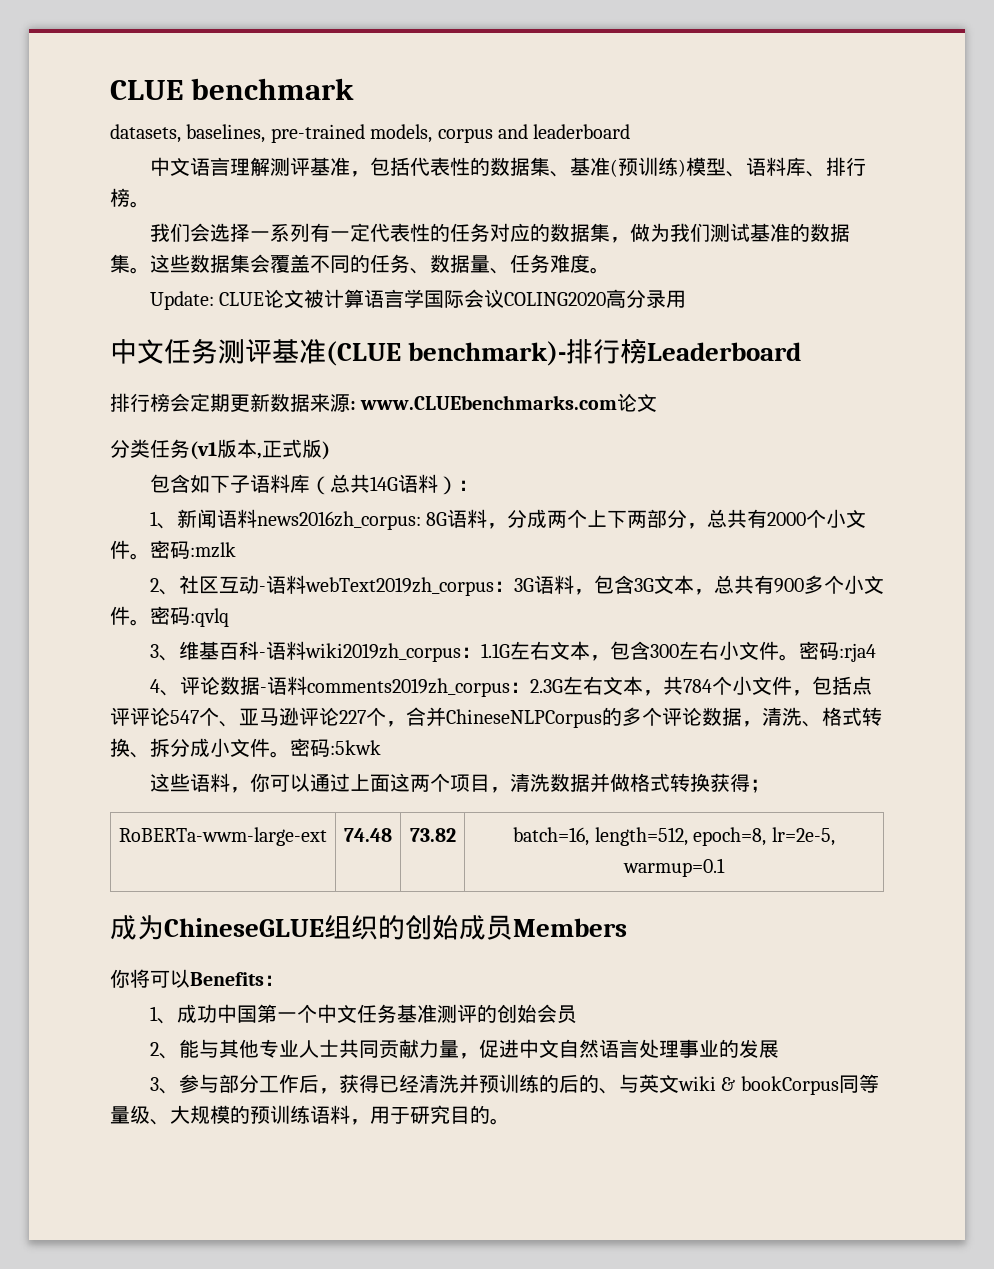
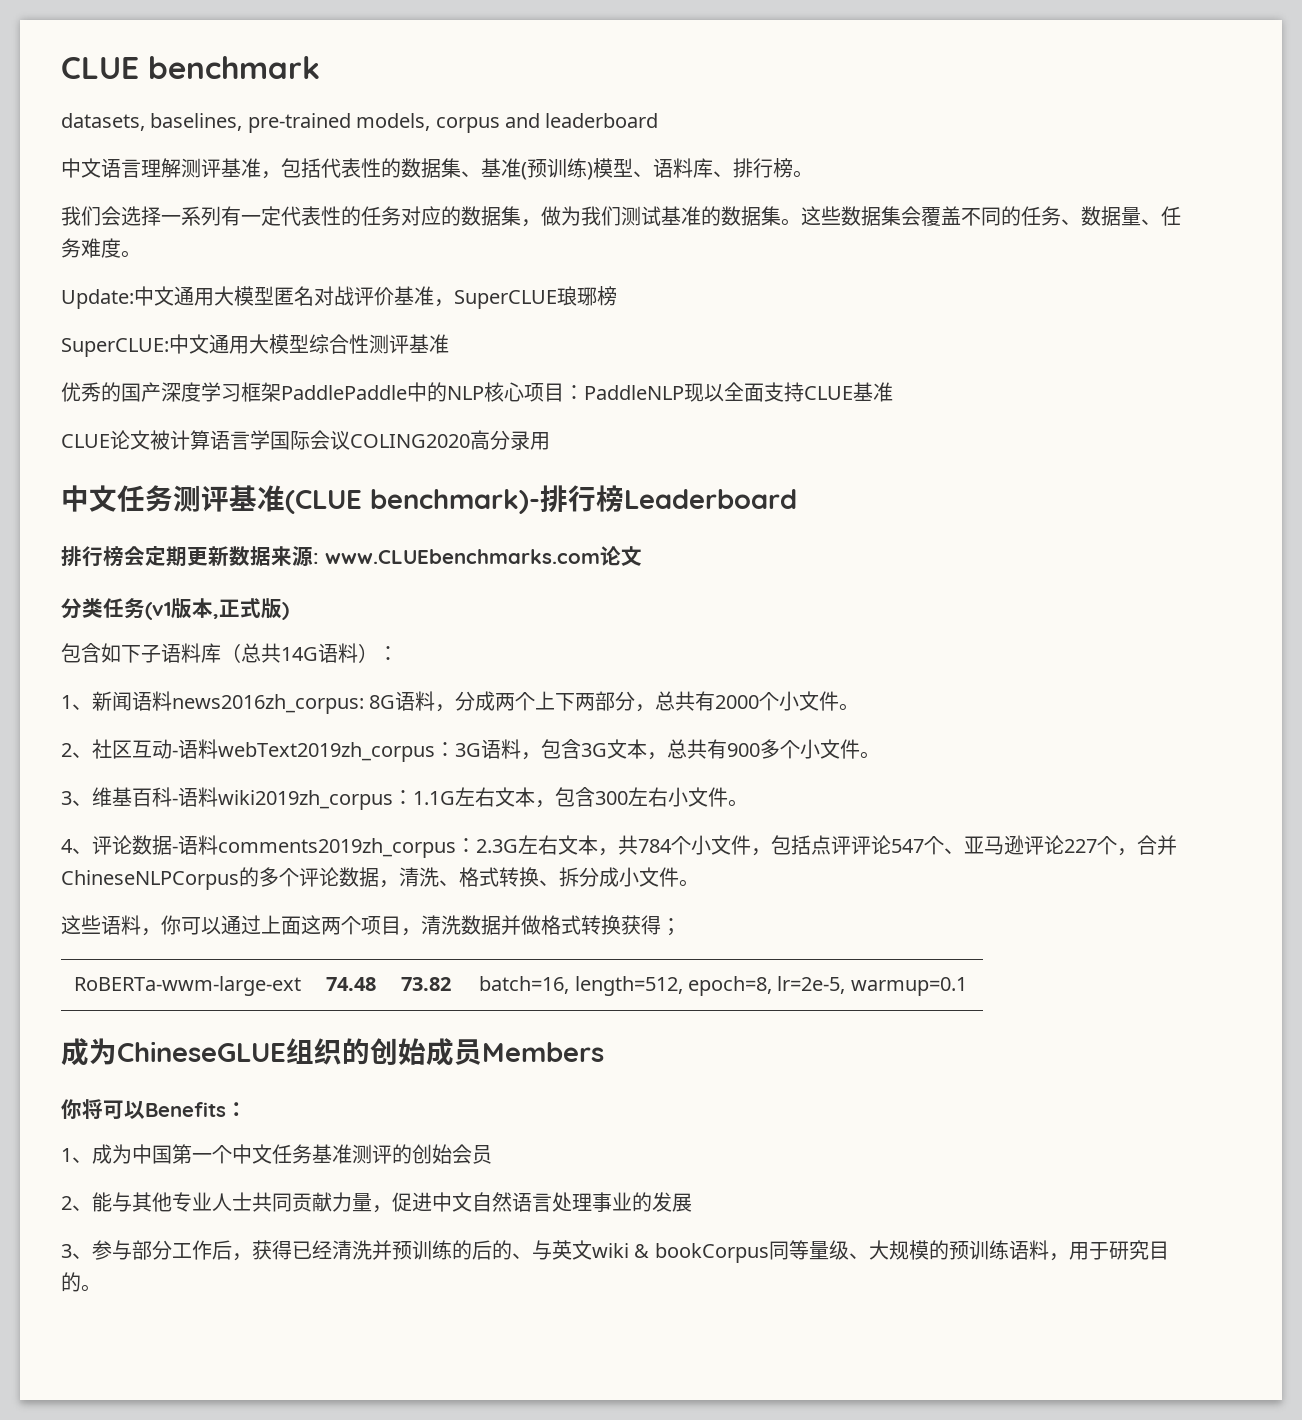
- Update: CLUE论文被计算语言学国际会议COLING2020高分录用
+ Update:中文通用大模型匿名对战评价基准，SuperCLUE琅琊榜
+ SuperCLUE:中文通用大模型综合性测评基准
+ 优秀的国产深度学习框架PaddlePaddle中的NLP核心项目：PaddleNLP现以全面支持CLUE基准
+ CLUE论文被计算语言学国际会议COLING2020高分录用
- 密码:mzlk
- 密码:qvlq
- 密码:rja4
- 密码:5kwk
- 1、成功中国第一个中文任务基准测评的创始会员
+ 1、成为中国第一个中文任务基准测评的创始会员

